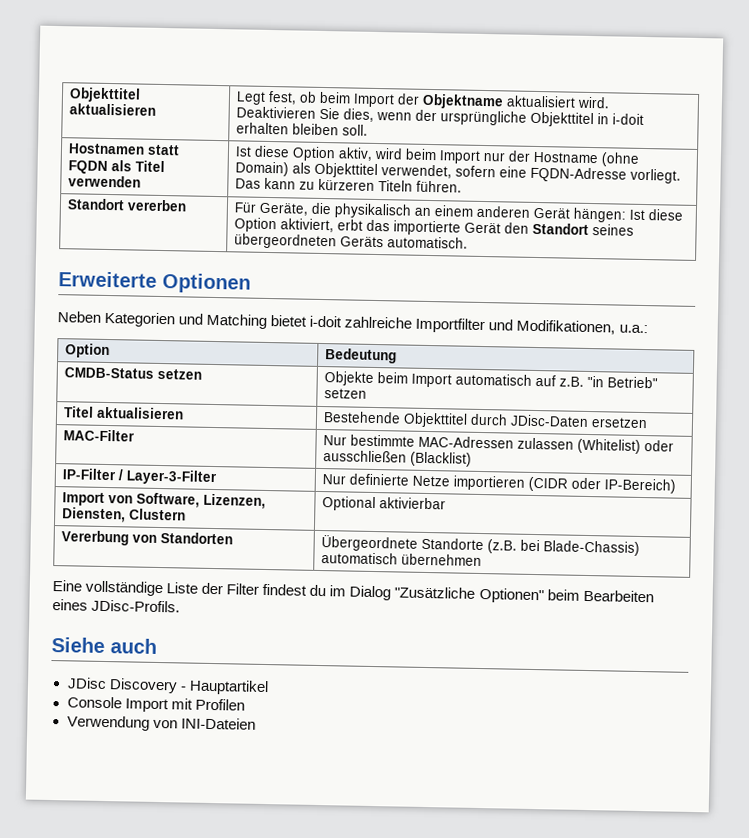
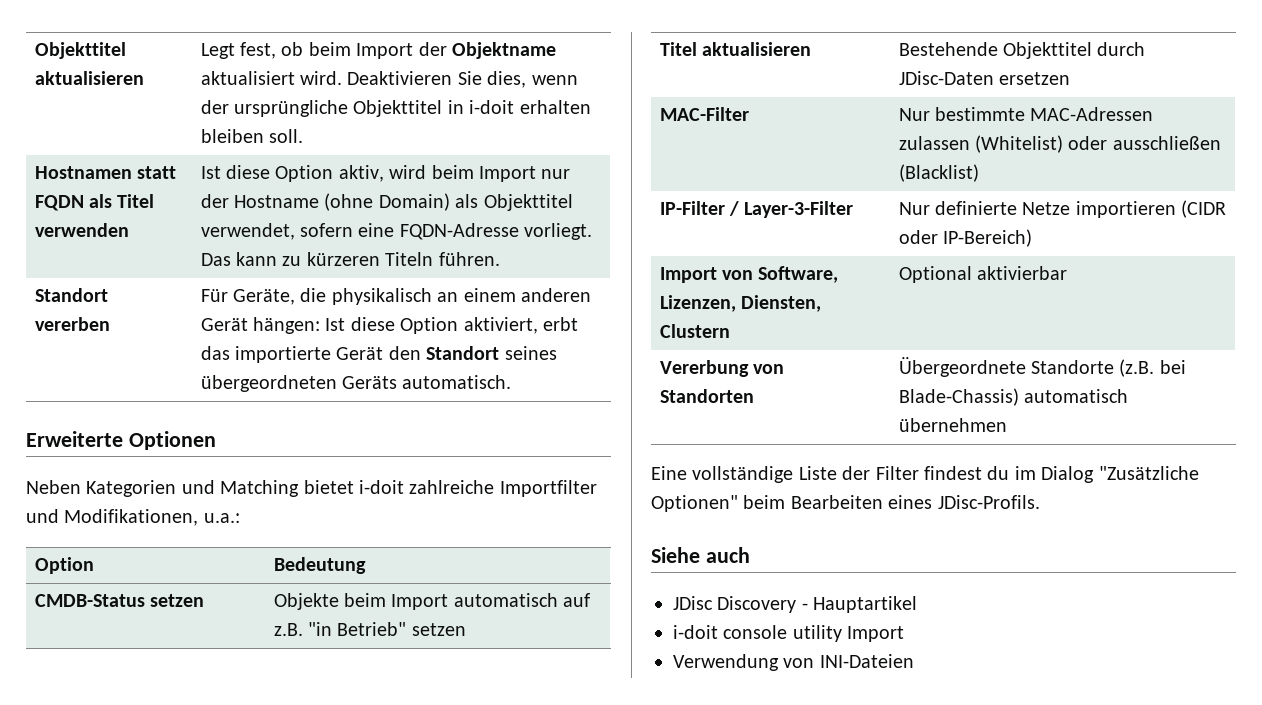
- Console Import mit Profilen
+ i-doit console utility Import

